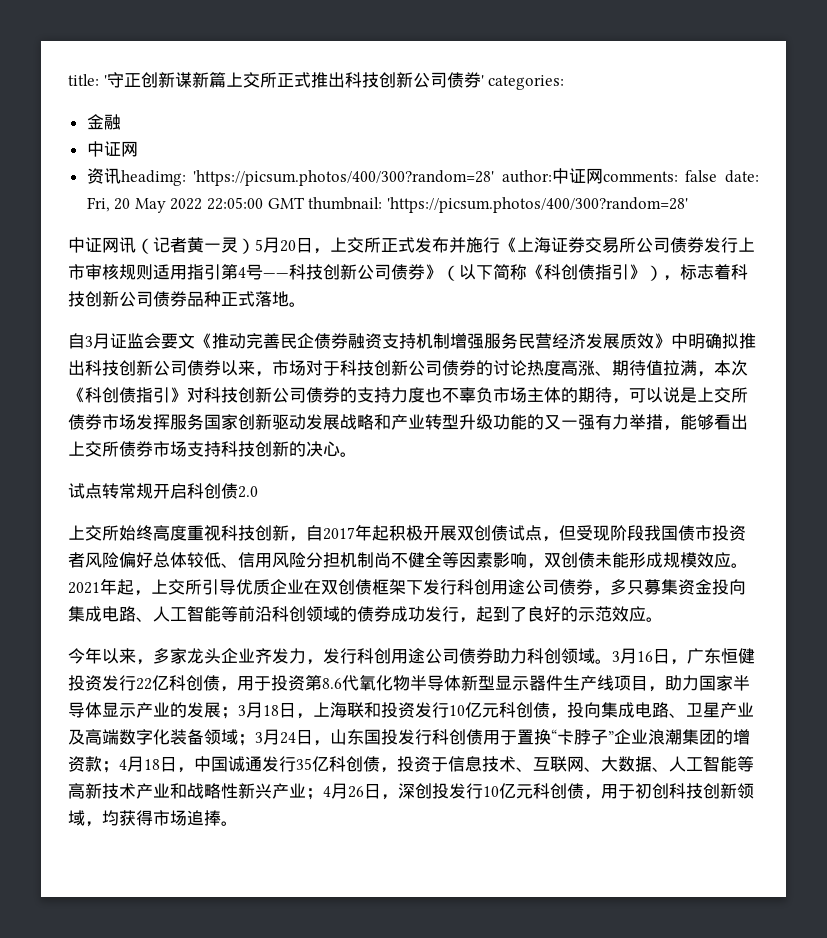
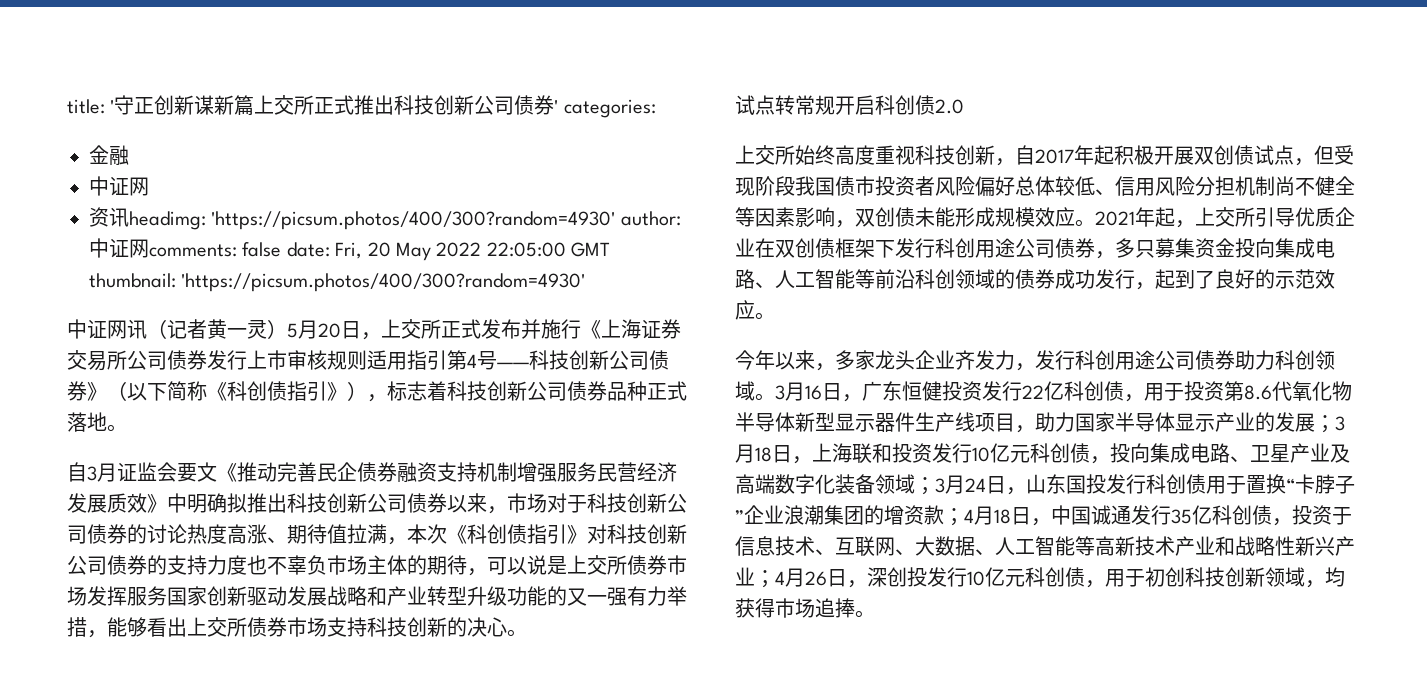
- 资讯headimg: 'https://picsum.photos/400/300?random=28' author:中证网comments: false date: Fri, 20 May 2022 22:05:00 GMT thumbnail: 'https://picsum.photos/400/300?random=28'
+ 资讯headimg: 'https://picsum.photos/400/300?random=4930' author:中证网comments: false date: Fri, 20 May 2022 22:05:00 GMT thumbnail: 'https://picsum.photos/400/300?random=4930'

